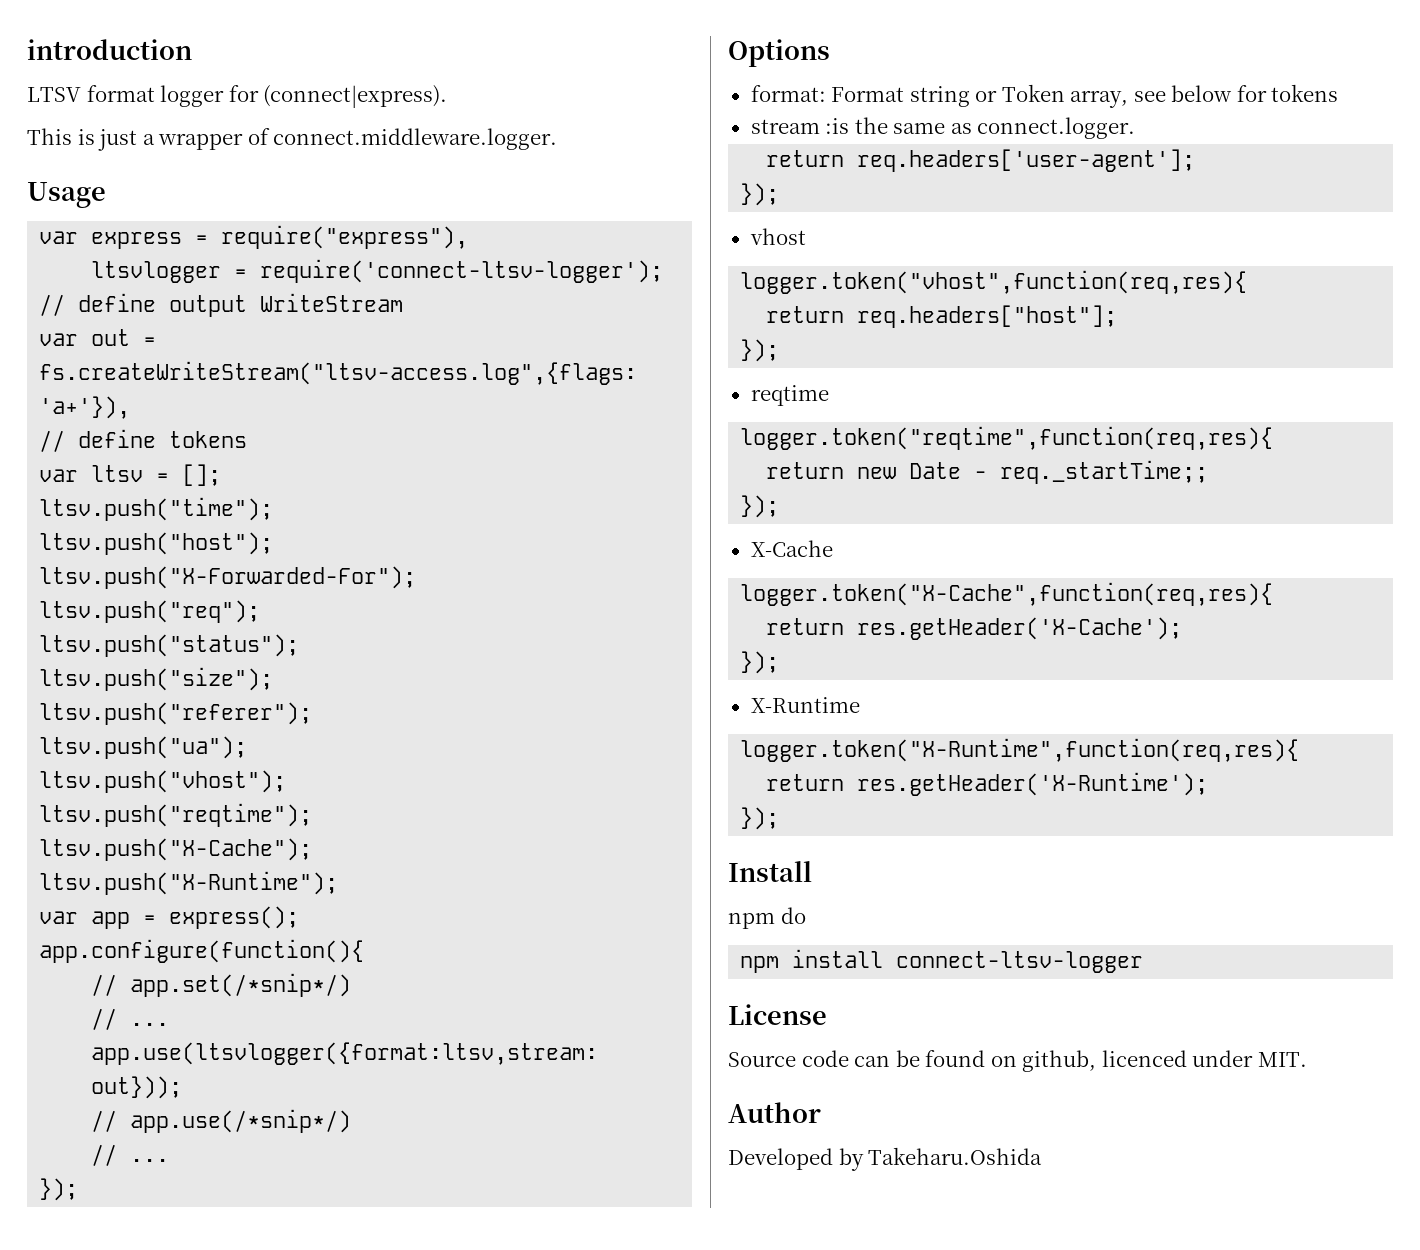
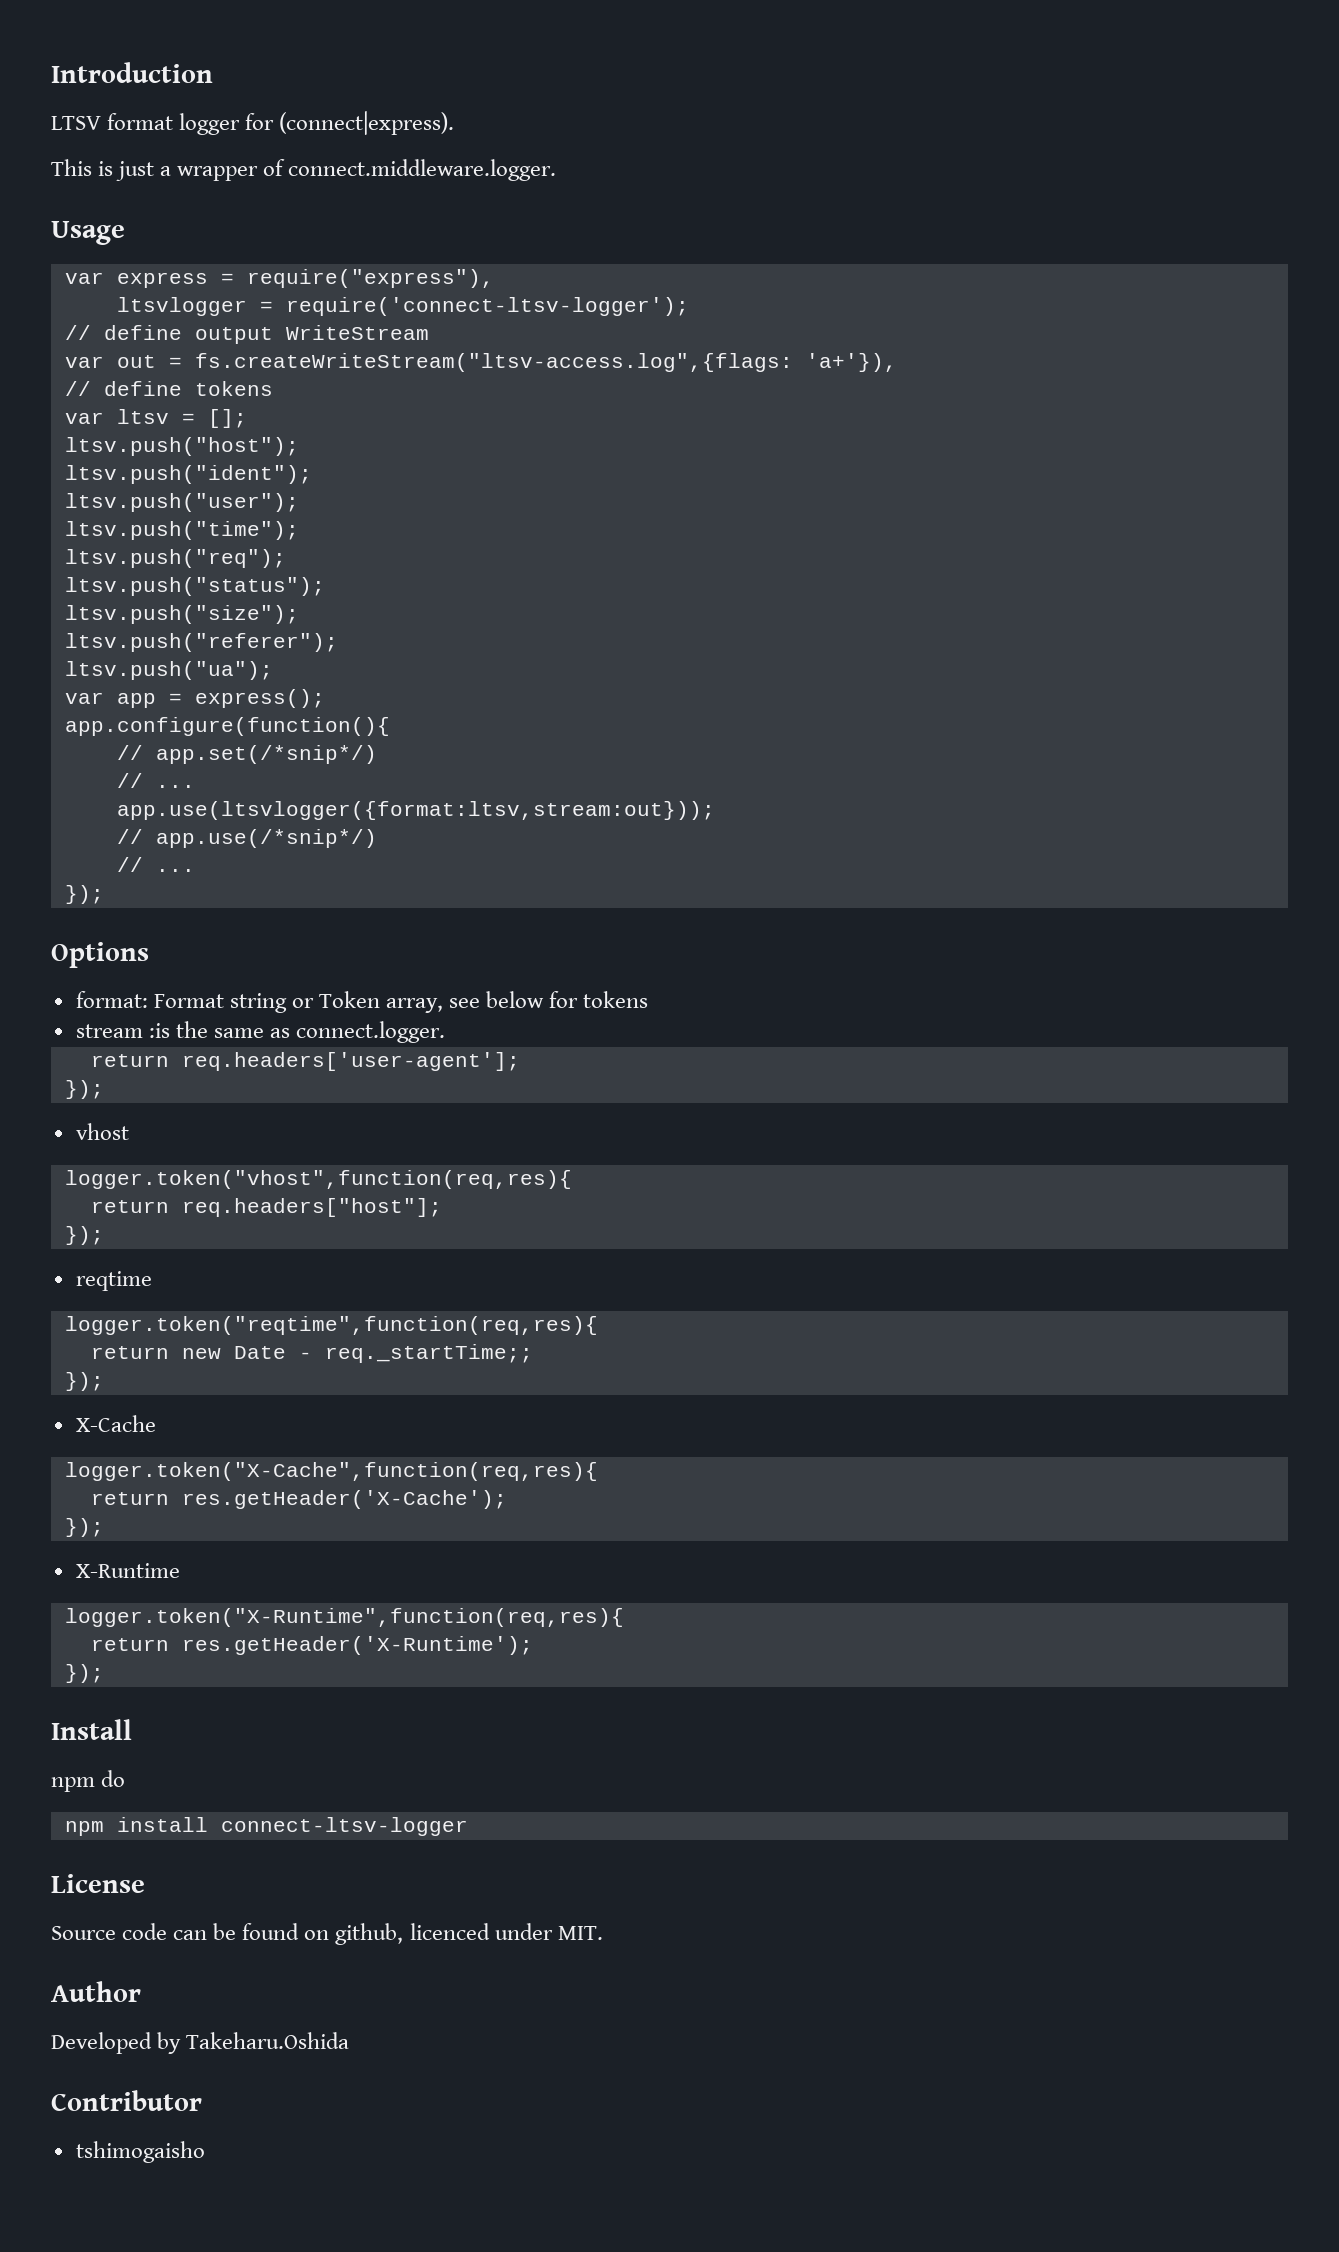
- introduction
+ Introduction
- ltsv.push("time");
- ltsv.push("X-Forwarded-For");
+ ltsv.push("ident");
+ ltsv.push("user");
+ ltsv.push("time");
- ltsv.push("vhost");
- ltsv.push("reqtime");
- ltsv.push("X-Cache");
- ltsv.push("X-Runtime");
+ Contributor
+ tshimogaisho

